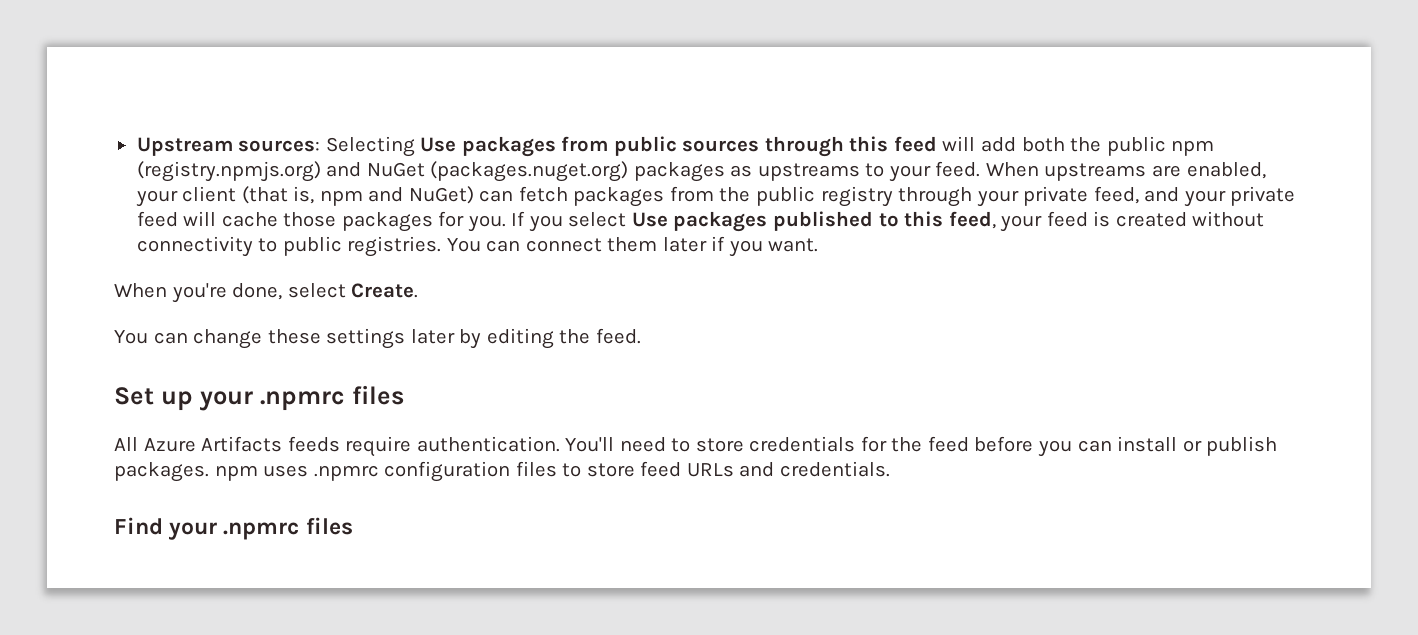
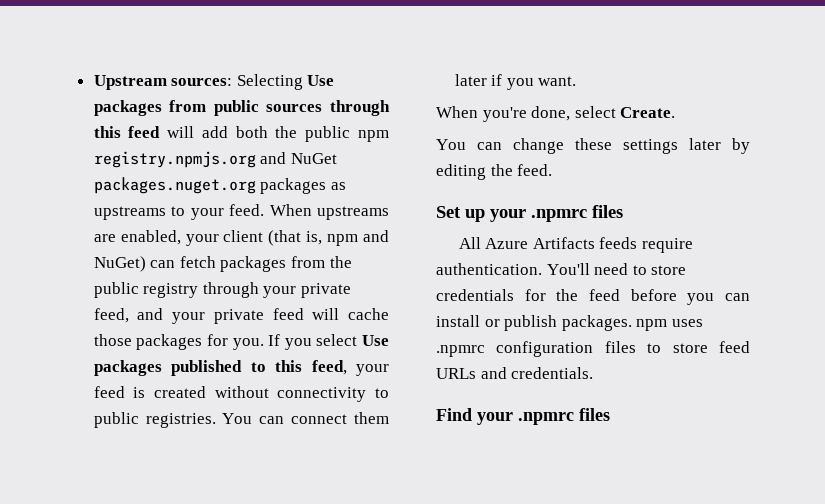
- Upstream sources: Selecting Use packages from public sources through this feed will add both the public npm (registry.npmjs.org) and NuGet (packages.nuget.org) packages as upstreams to your feed.
+ Upstream sources: Selecting Use packages from public sources through this feed will add both the public npm registry.npmjs.org and NuGet packages.nuget.org packages as upstreams to your feed.

